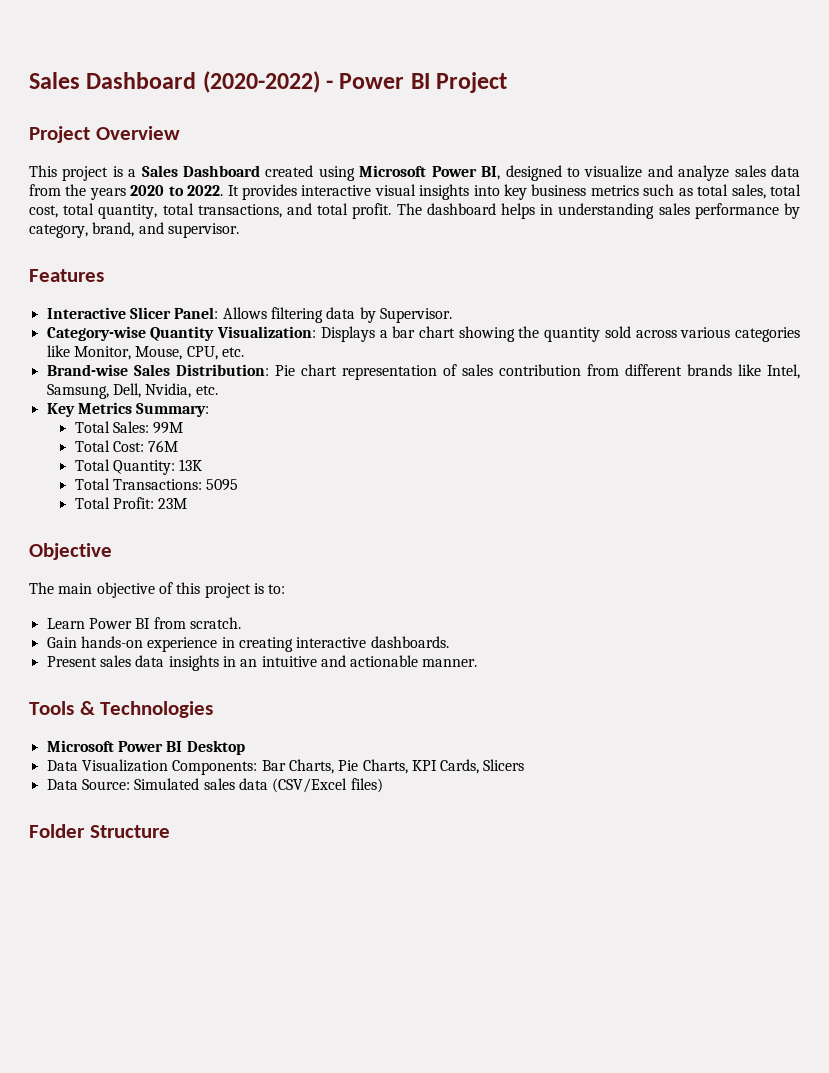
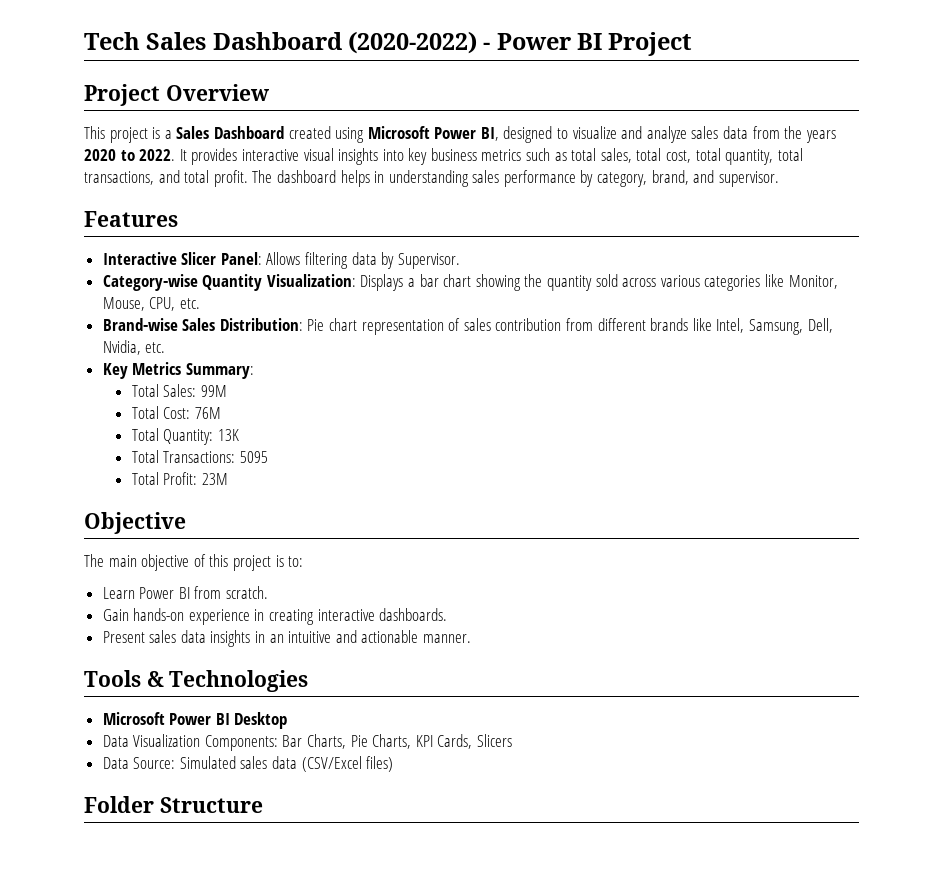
- Sales Dashboard (2020-2022) - Power BI Project
+ Tech Sales Dashboard (2020-2022) - Power BI Project

